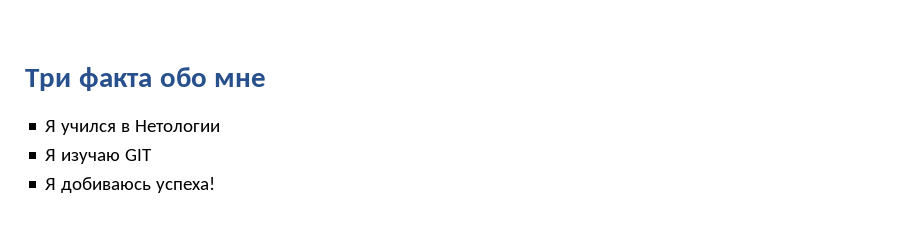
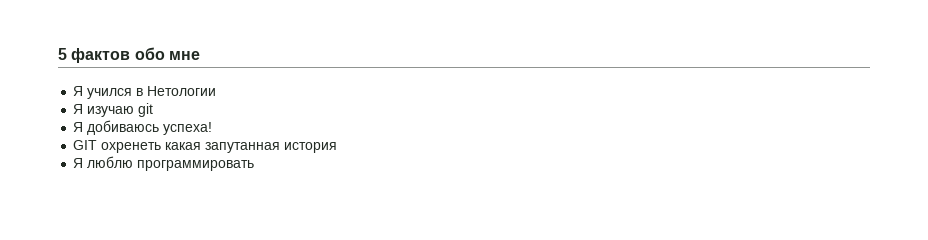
- Три факта обо мне
+ 5 фактов обо мне
- Я изучаю GIT
+ Я изучаю git
+ GIT охренеть какая запутанная история
+ Я люблю программировать

